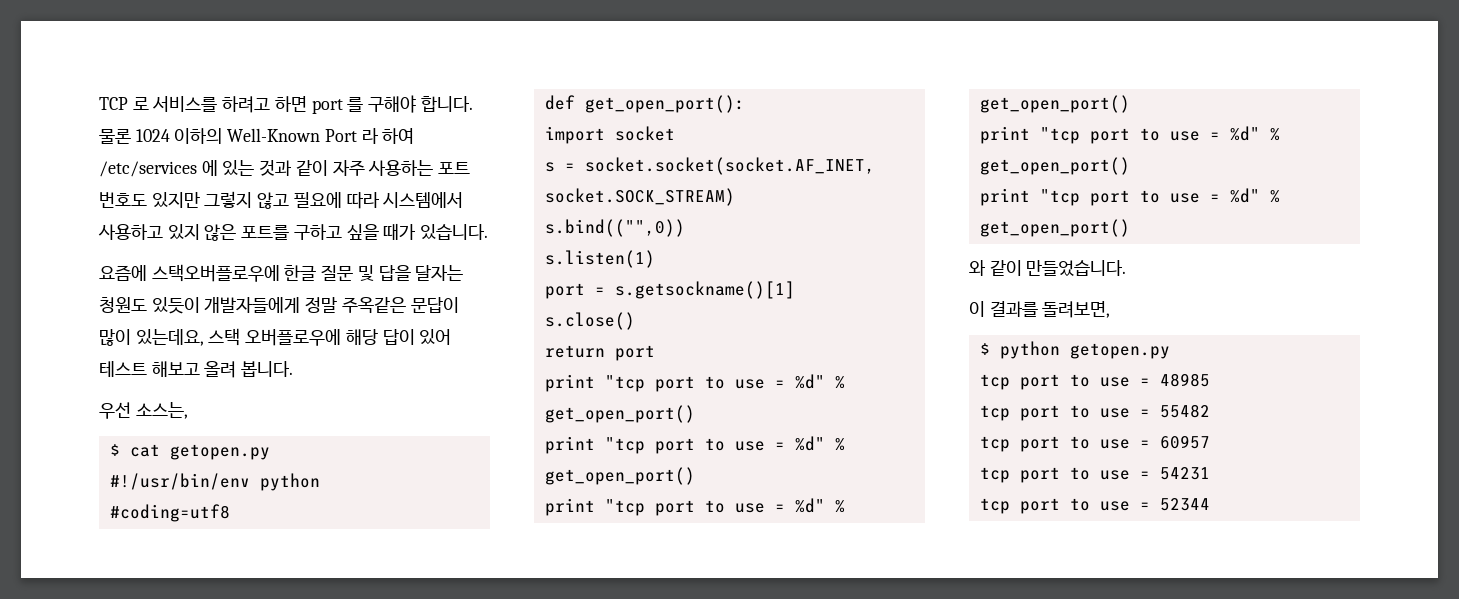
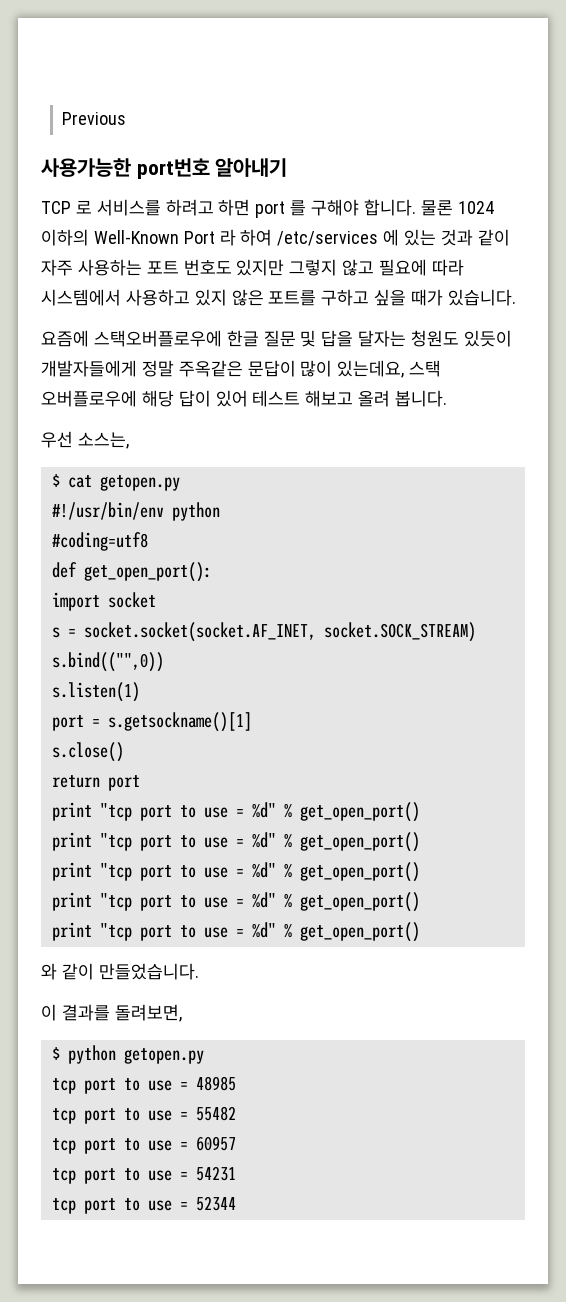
+ Previous
+ 사용가능한 port번호 알아내기

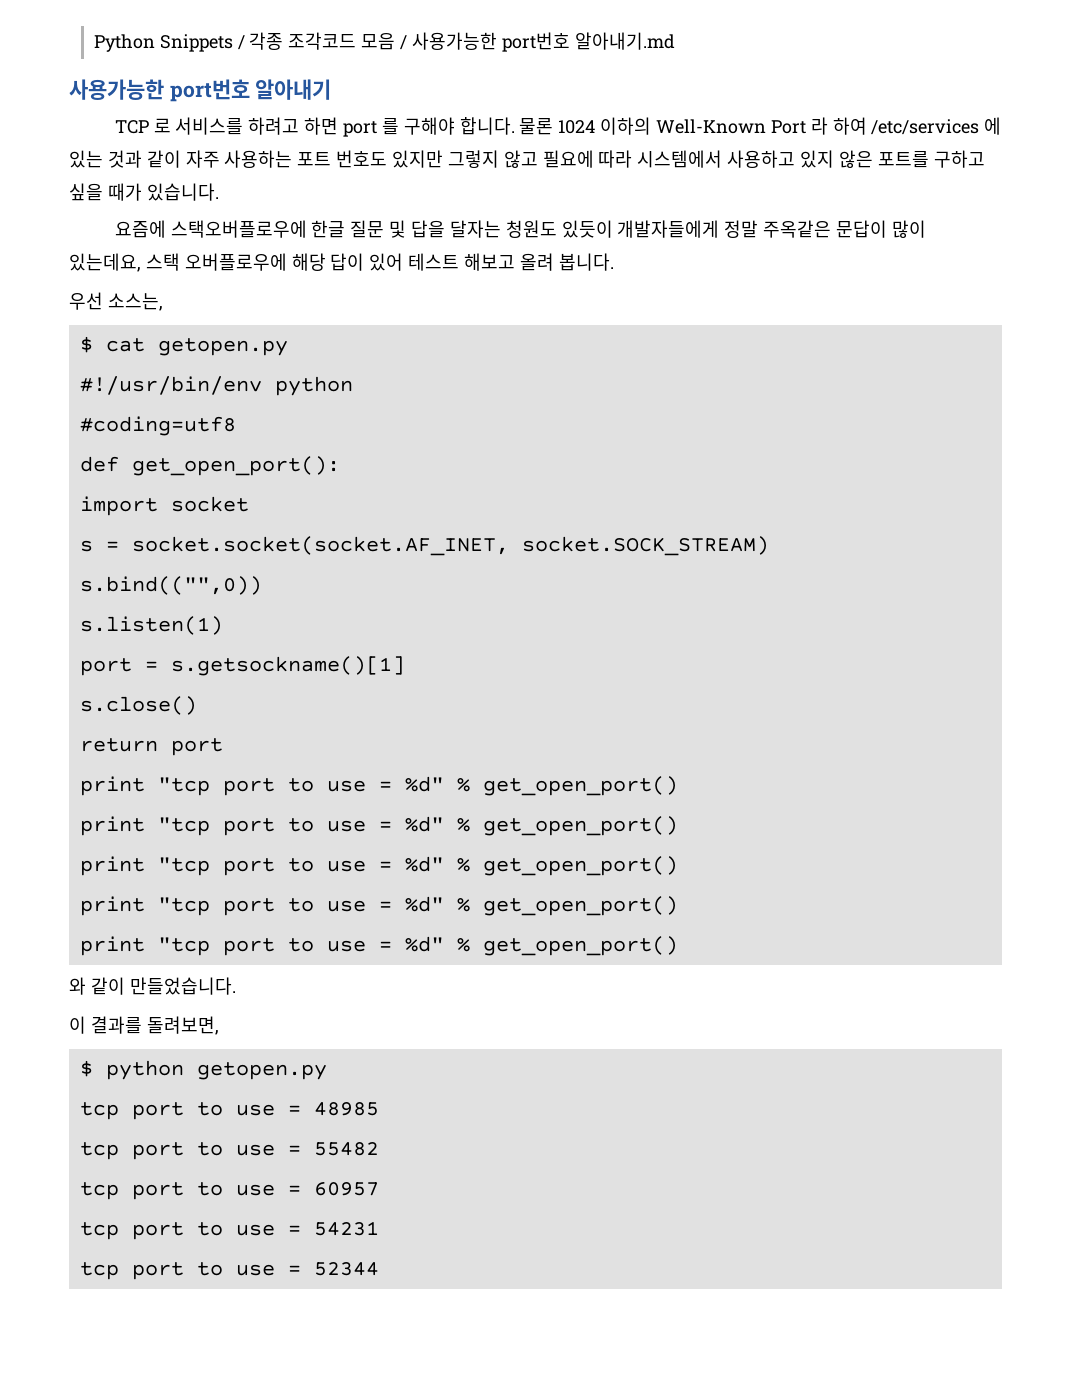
- Previous
+ Python Snippets / 각종 조각코드 모음 / 사용가능한 port번호 알아내기.md

